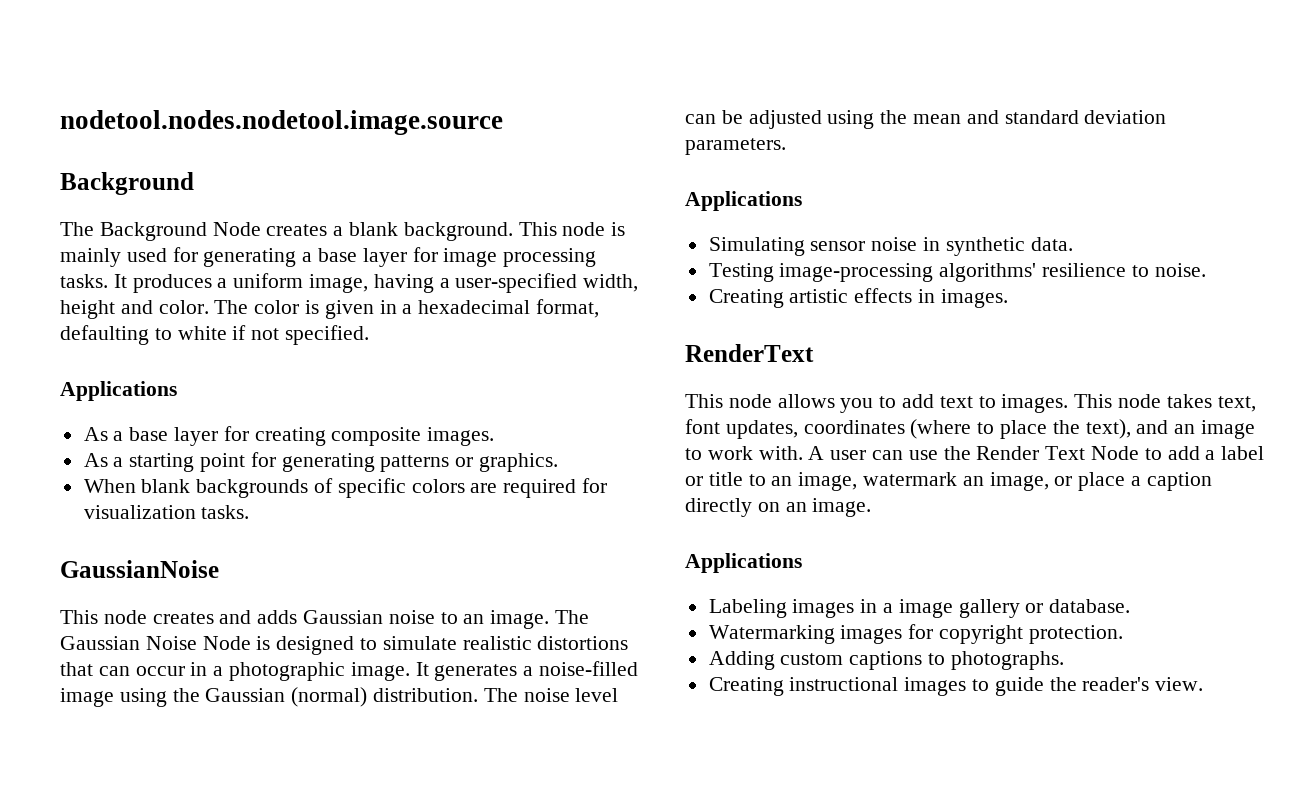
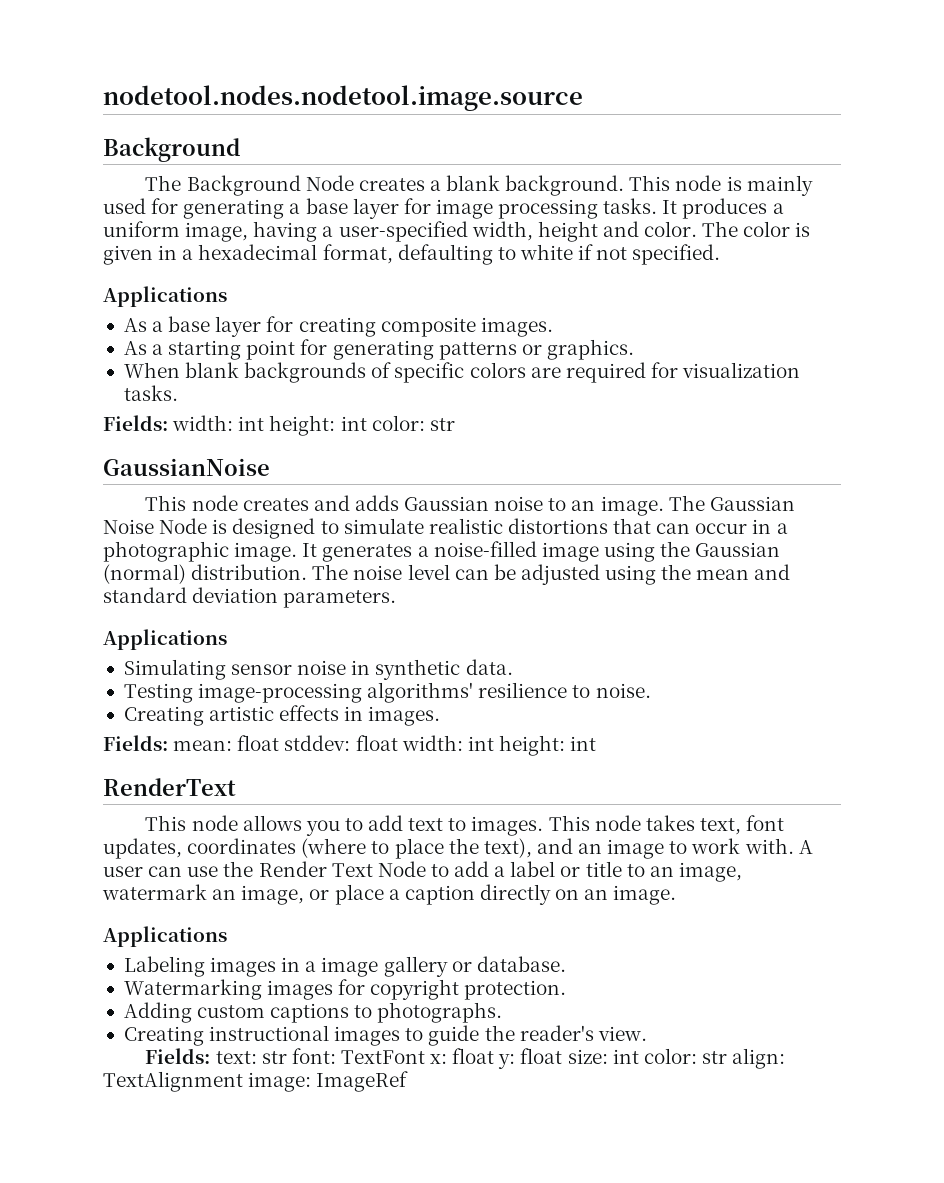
+ Fields: width: int height: int color: str
+ Fields: mean: float stddev: float width: int height: int
+ Fields: text: str font: TextFont x: float y: float size: int color: str align: TextAlignment image: ImageRef

